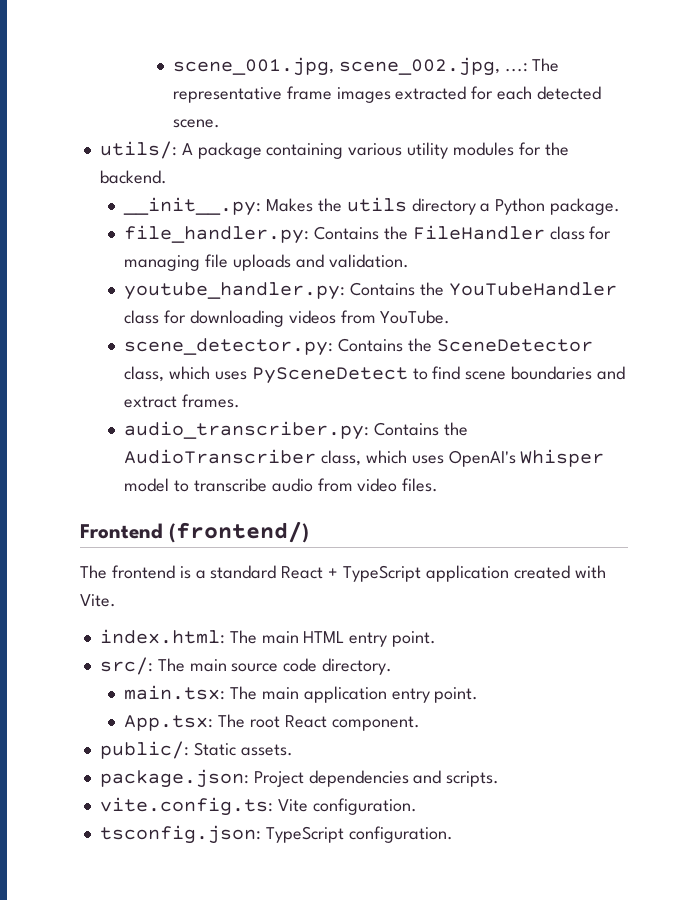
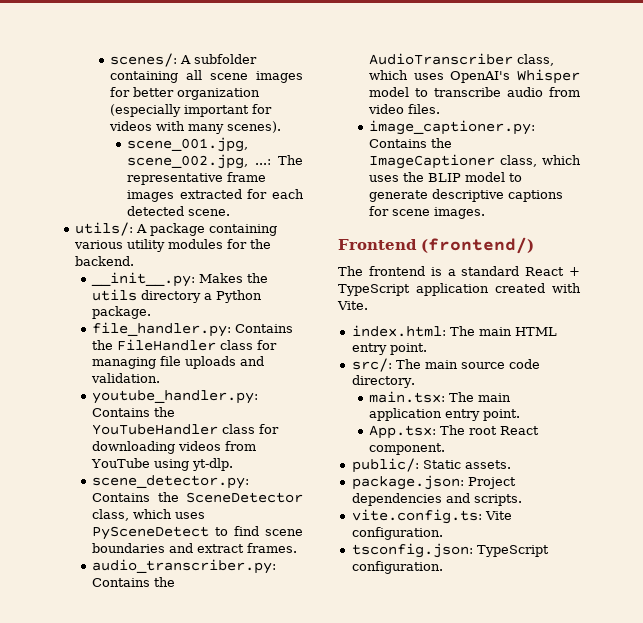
+ scenes/: A subfolder containing all scene images for better organization (especially important for videos with many scenes).
- youtube_handler.py: Contains the YouTubeHandler class for downloading videos from YouTube.
+ youtube_handler.py: Contains the YouTubeHandler class for downloading videos from YouTube using yt-dlp.
+ image_captioner.py: Contains the ImageCaptioner class, which uses the BLIP model to generate descriptive captions for scene images.

